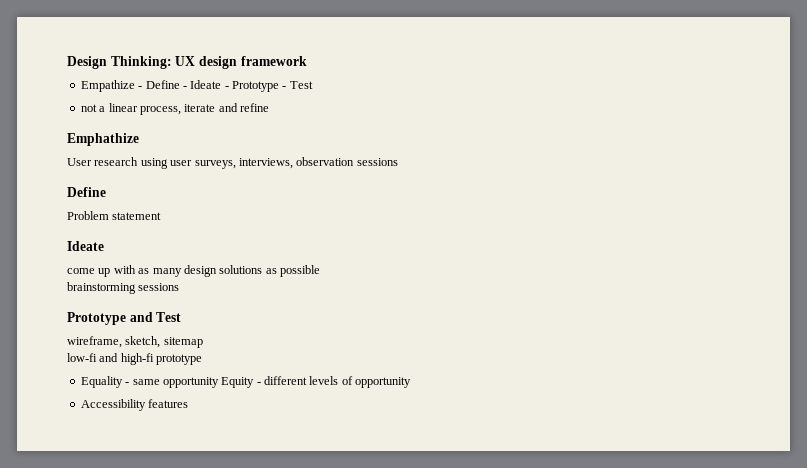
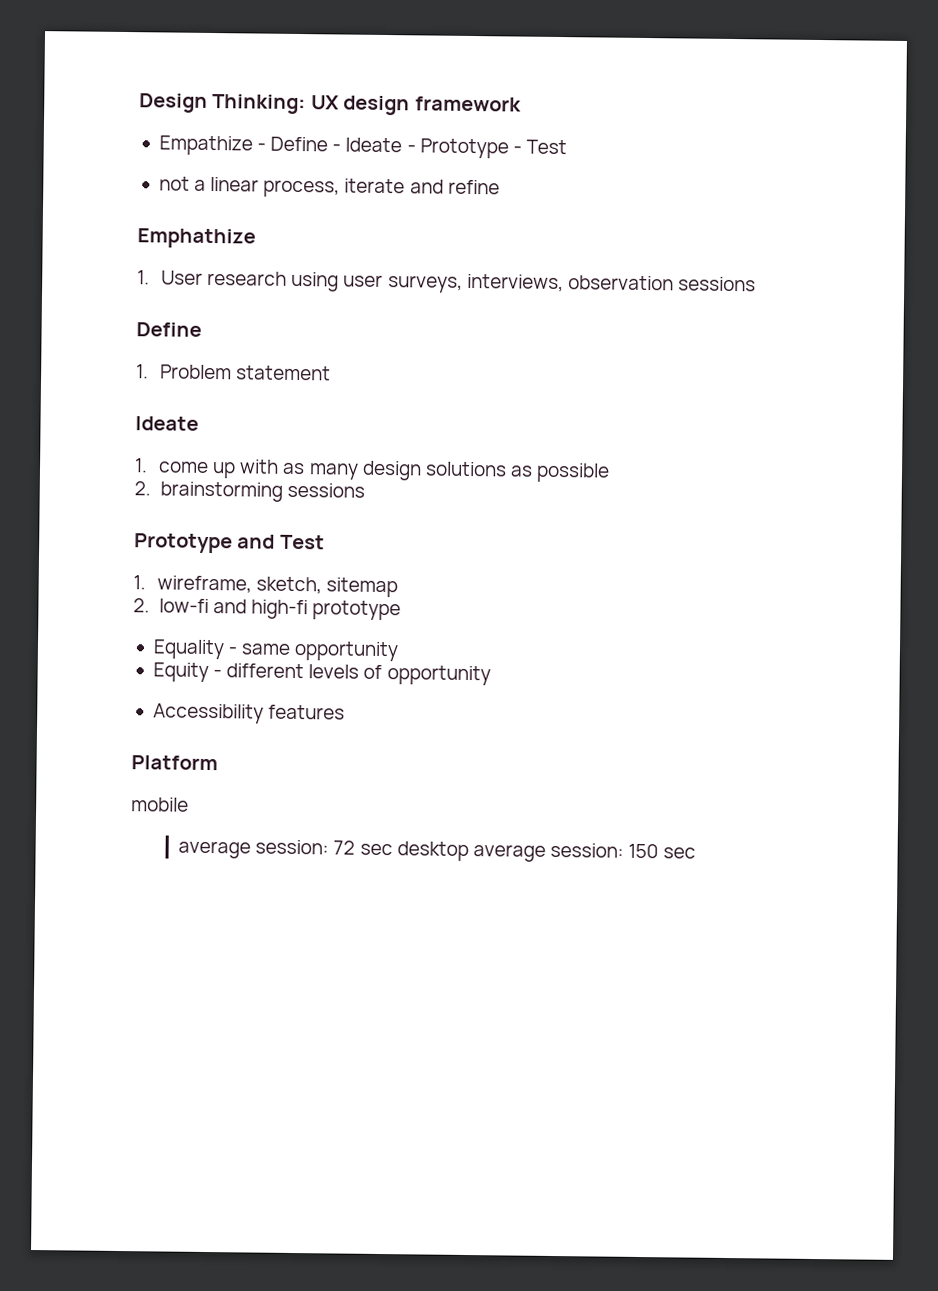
- User research using user surveys, interviews, observation sessions
+ 1. User research using user surveys, interviews, observation sessions
- Problem statement
+ 1. Problem statement
- come up with as many design solutions as possible
+ 1. come up with as many design solutions as possible
- brainstorming sessions
+ 2. brainstorming sessions
- wireframe, sketch, sitemap
+ 1. wireframe, sketch, sitemap
- low-fi and high-fi prototype
+ 2. low-fi and high-fi prototype
- Equality - same opportunity Equity - different levels of opportunity
+ Equality - same opportunity
+ Equity - different levels of opportunity
+ Platform
+ mobile
+ average session: 72 sec desktop average session: 150 sec

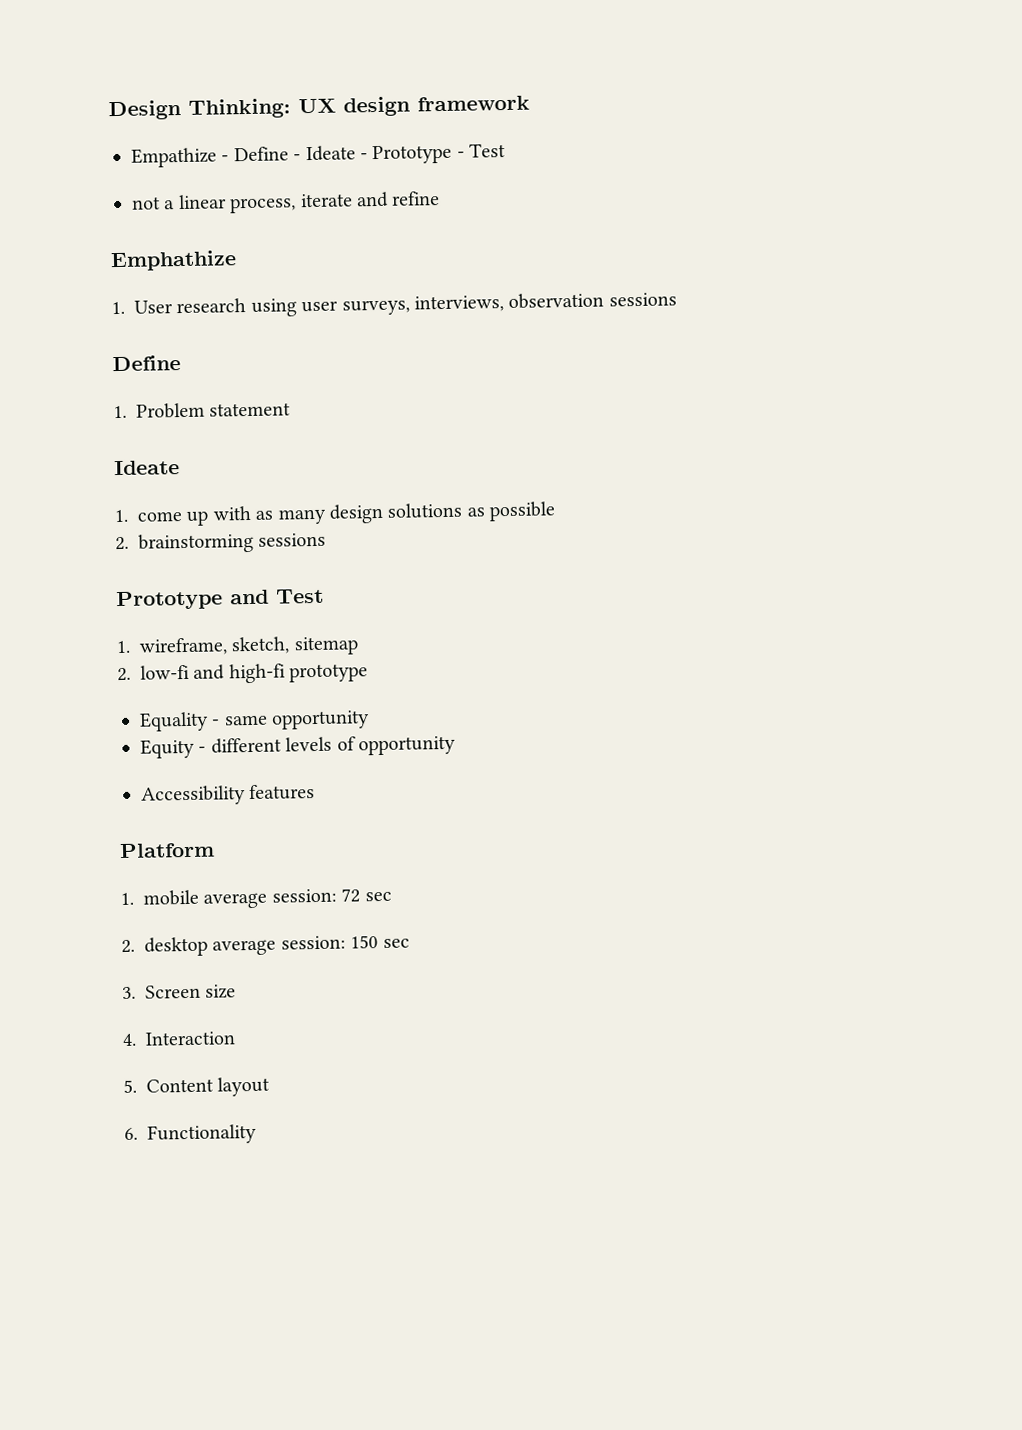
- mobile
- average session: 72 sec desktop average session: 150 sec
+ 1. mobile average session: 72 sec
+ 2. desktop average session: 150 sec
+ 3. Screen size
+ 4. Interaction
+ 5. Content layout
+ 6. Functionality

